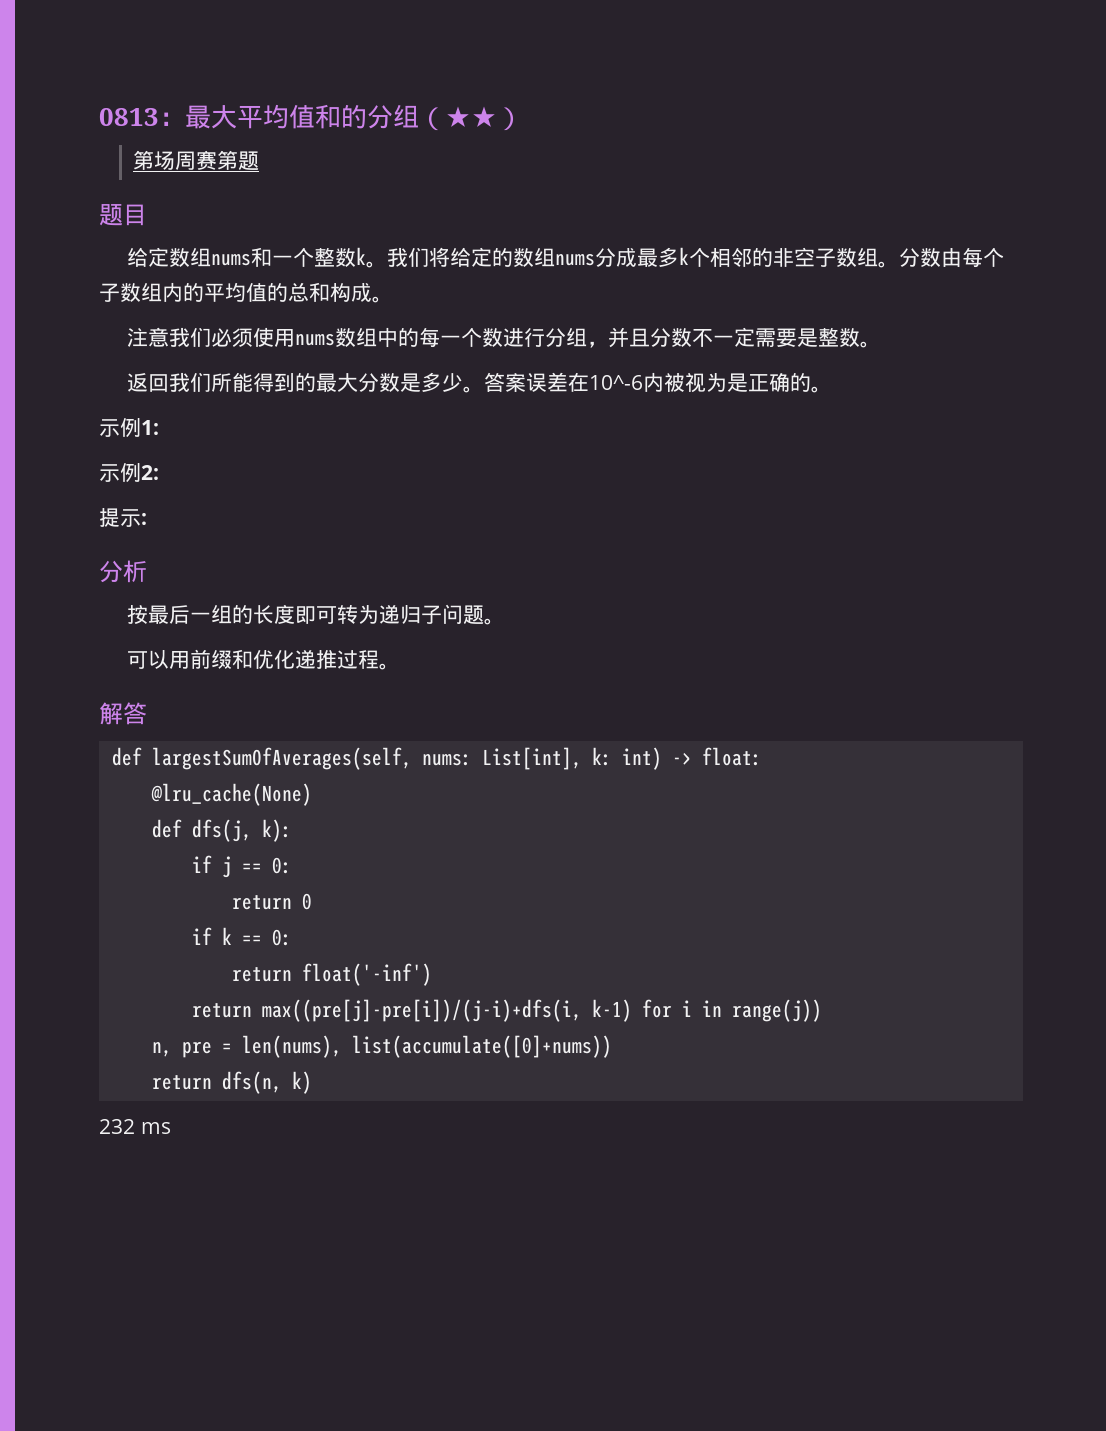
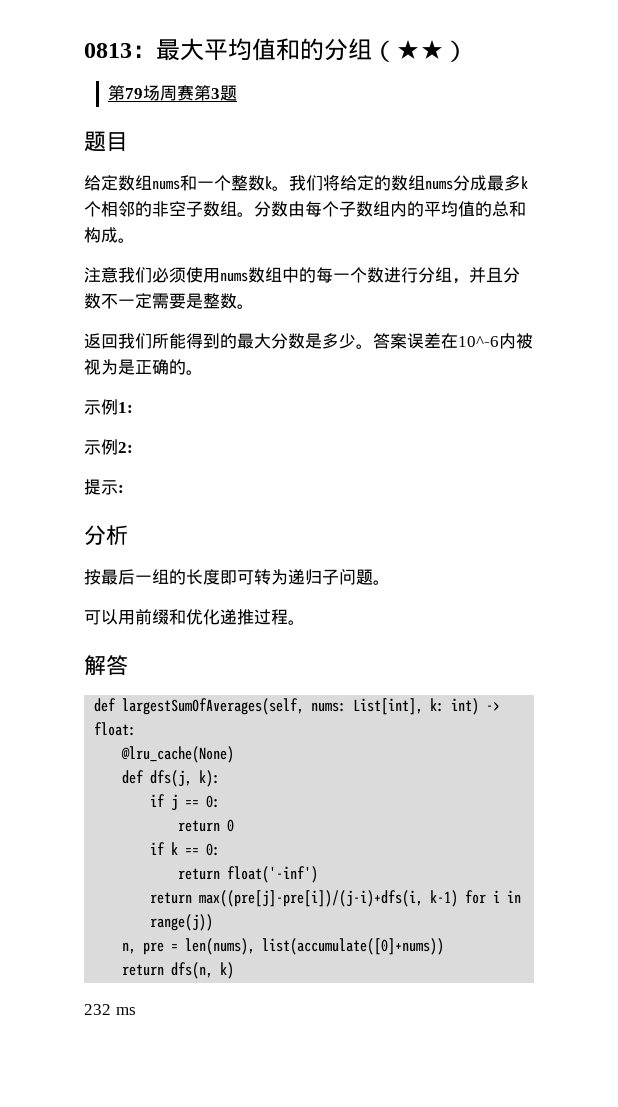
- 第场周赛第题
+ 第79场周赛第3题

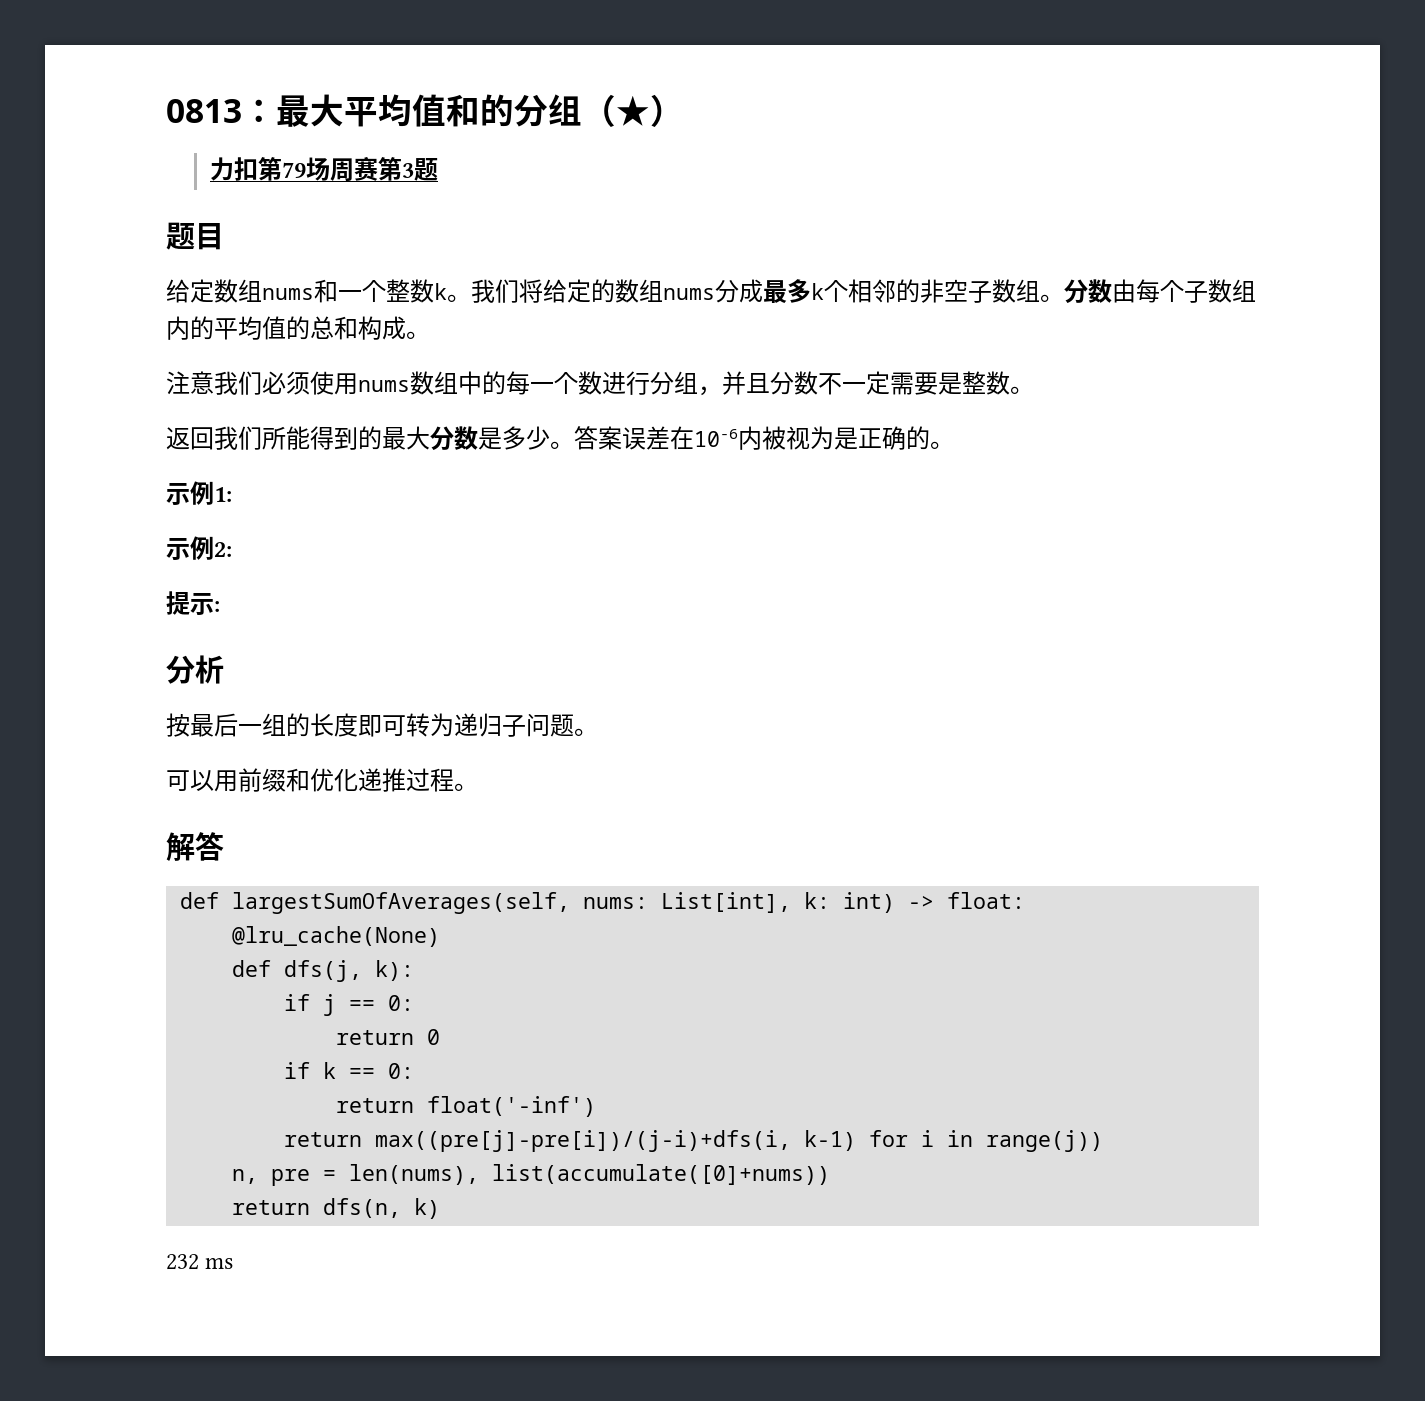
- 0813：最大平均值和的分组（★★）
+ 0813：最大平均值和的分组（★）
- 第79场周赛第3题
+ 力扣第79场周赛第3题
- 答案误差在10^-6内被视为是正确的。
+ 答案误差在10-6内被视为是正确的。

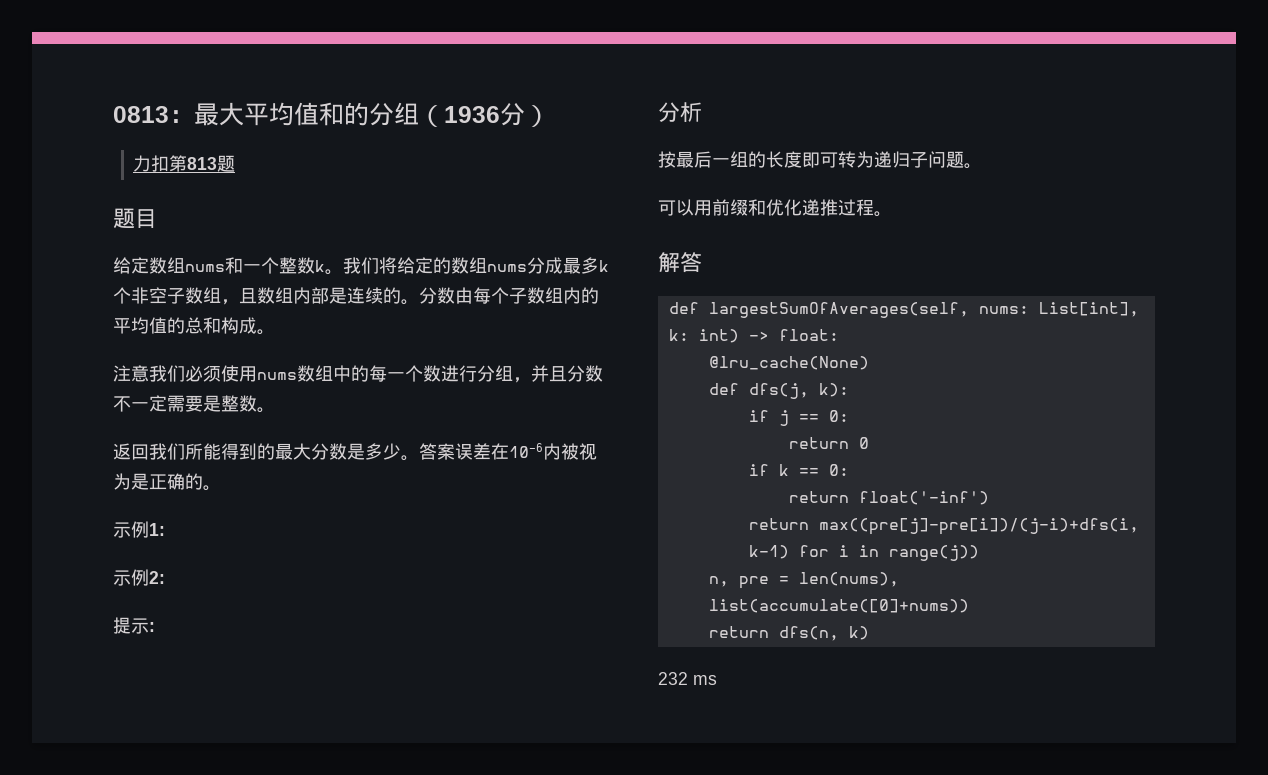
- 0813：最大平均值和的分组（★）
+ 0813：最大平均值和的分组（1936分）
- 力扣第79场周赛第3题
+ 力扣第813题
- 我们将给定的数组nums分成最多k个相邻的非空子数组。
+ 我们将给定的数组nums分成最多k个非空子数组，且数组内部是连续的。

